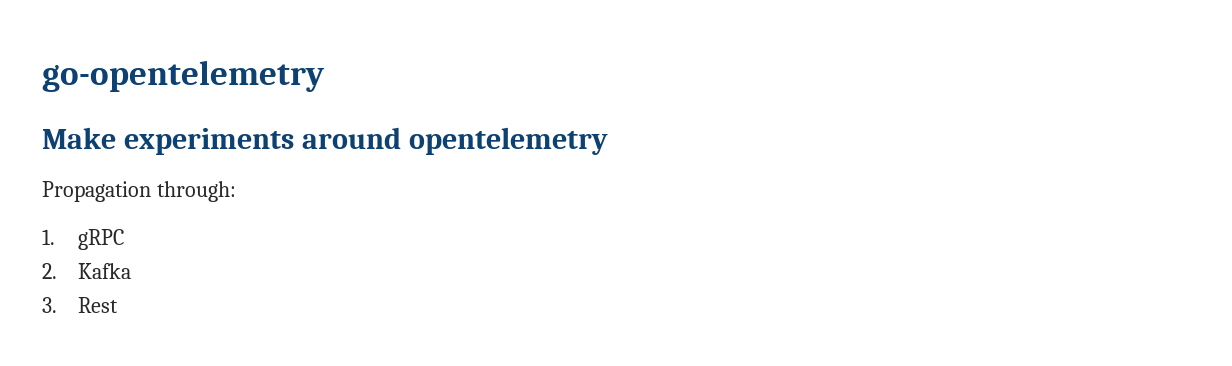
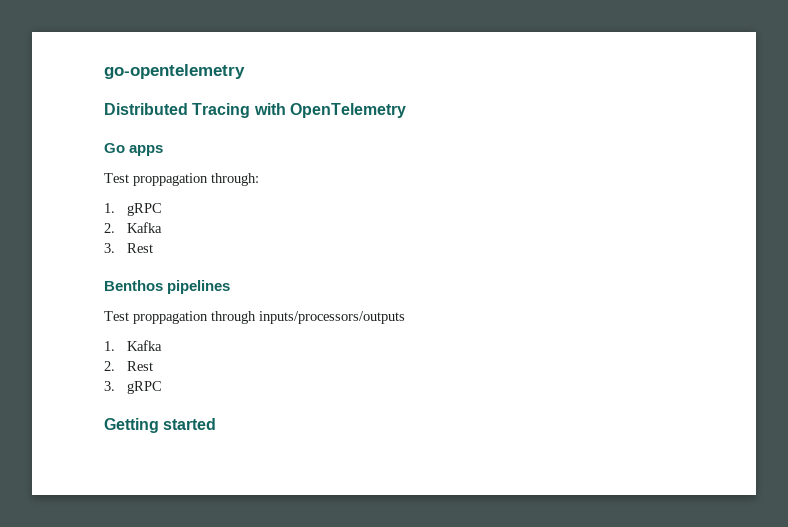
- Make experiments around opentelemetry
- Propagation through:
+ Distributed Tracing with OpenTelemetry
+ Go apps
+ Test proppagation through:
+ Benthos pipelines
+ Test proppagation through inputs/processors/outputs
+ 1. Kafka
+ 2. Rest
+ 3. gRPC
+ Getting started

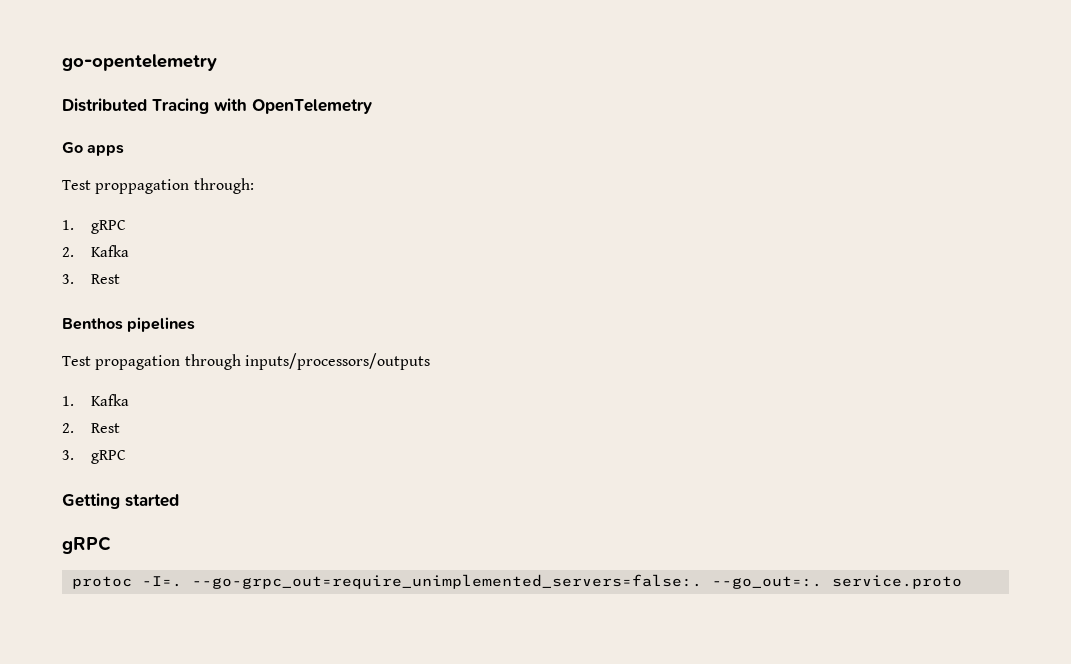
- Test proppagation through inputs/processors/outputs
+ Test propagation through inputs/processors/outputs
  Getting started
+ gRPC
+ protoc -I=. --go-grpc_out=require_unimplemented_servers=false:. --go_out=:. service.proto

